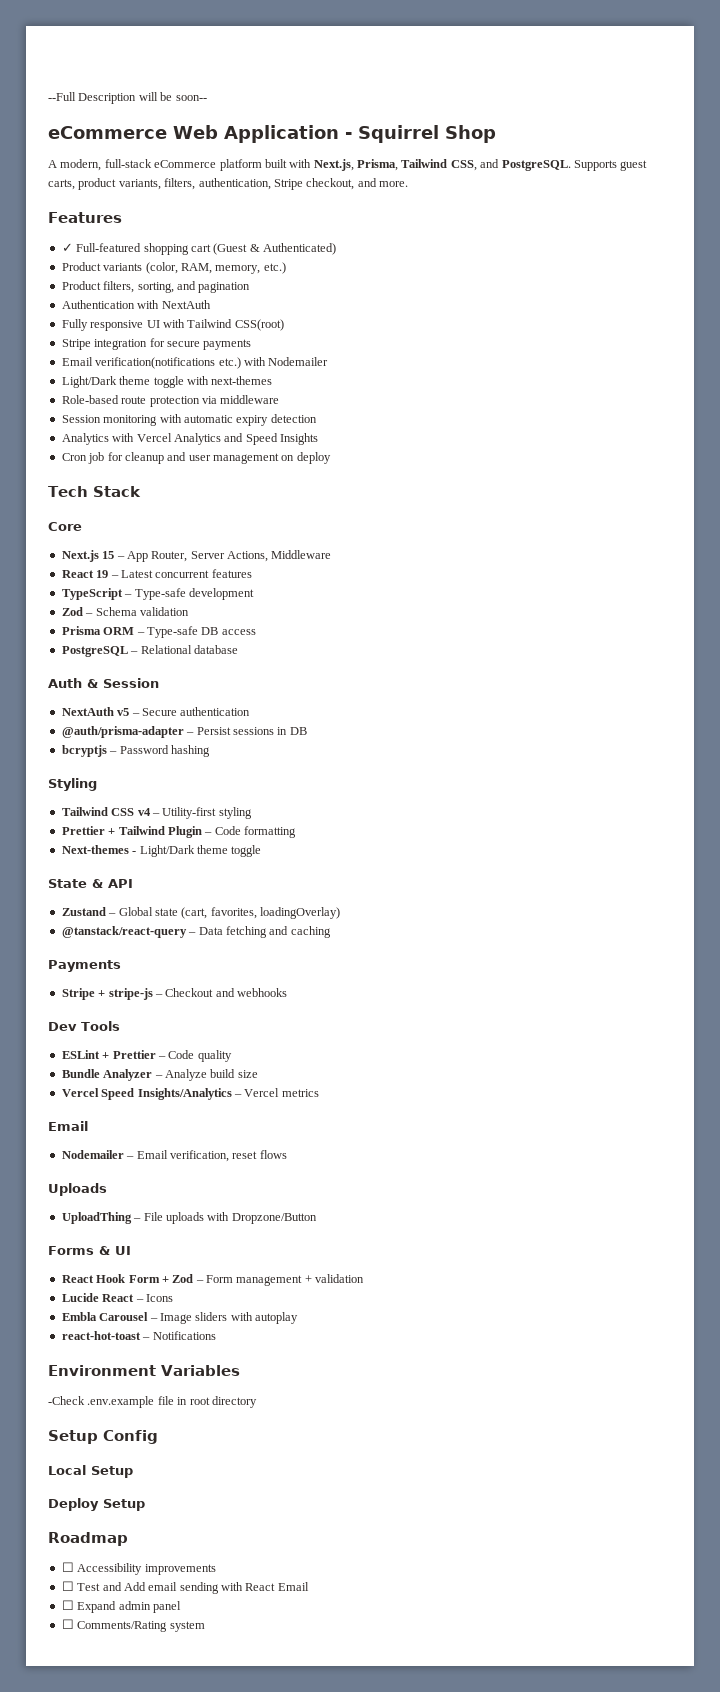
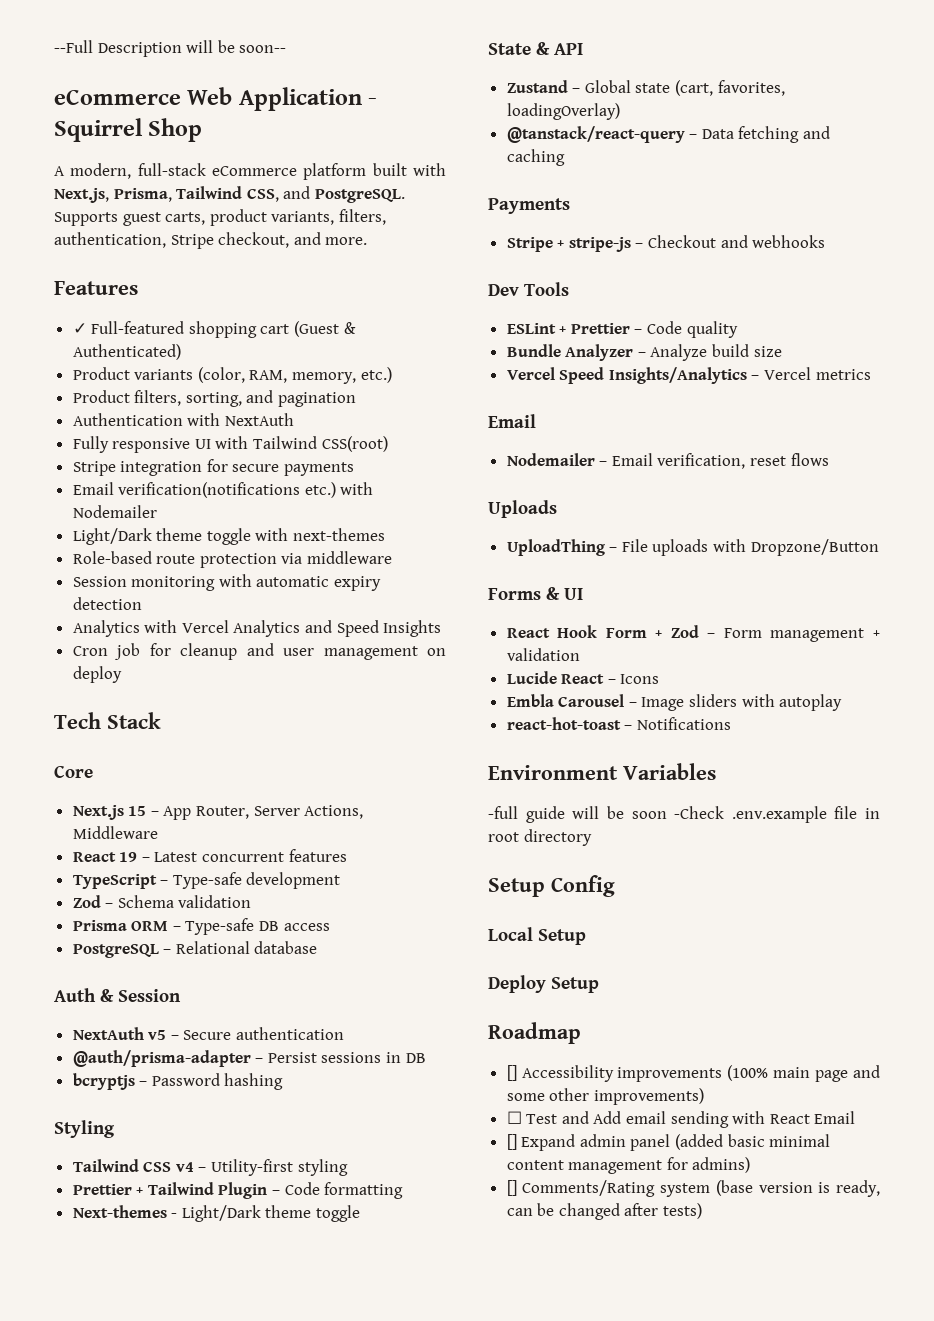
- -Check .env.example file in root directory
+ -full guide will be soon -Check .env.example file in root directory
- ☐ Accessibility improvements
+ [] Accessibility improvements (100% main page and some other improvements)
- ☐ Expand admin panel
- ☐ Comments/Rating system
+ [] Expand admin panel (added basic minimal content management for admins)
+ [] Comments/Rating system (base version is ready, can be changed after tests)

